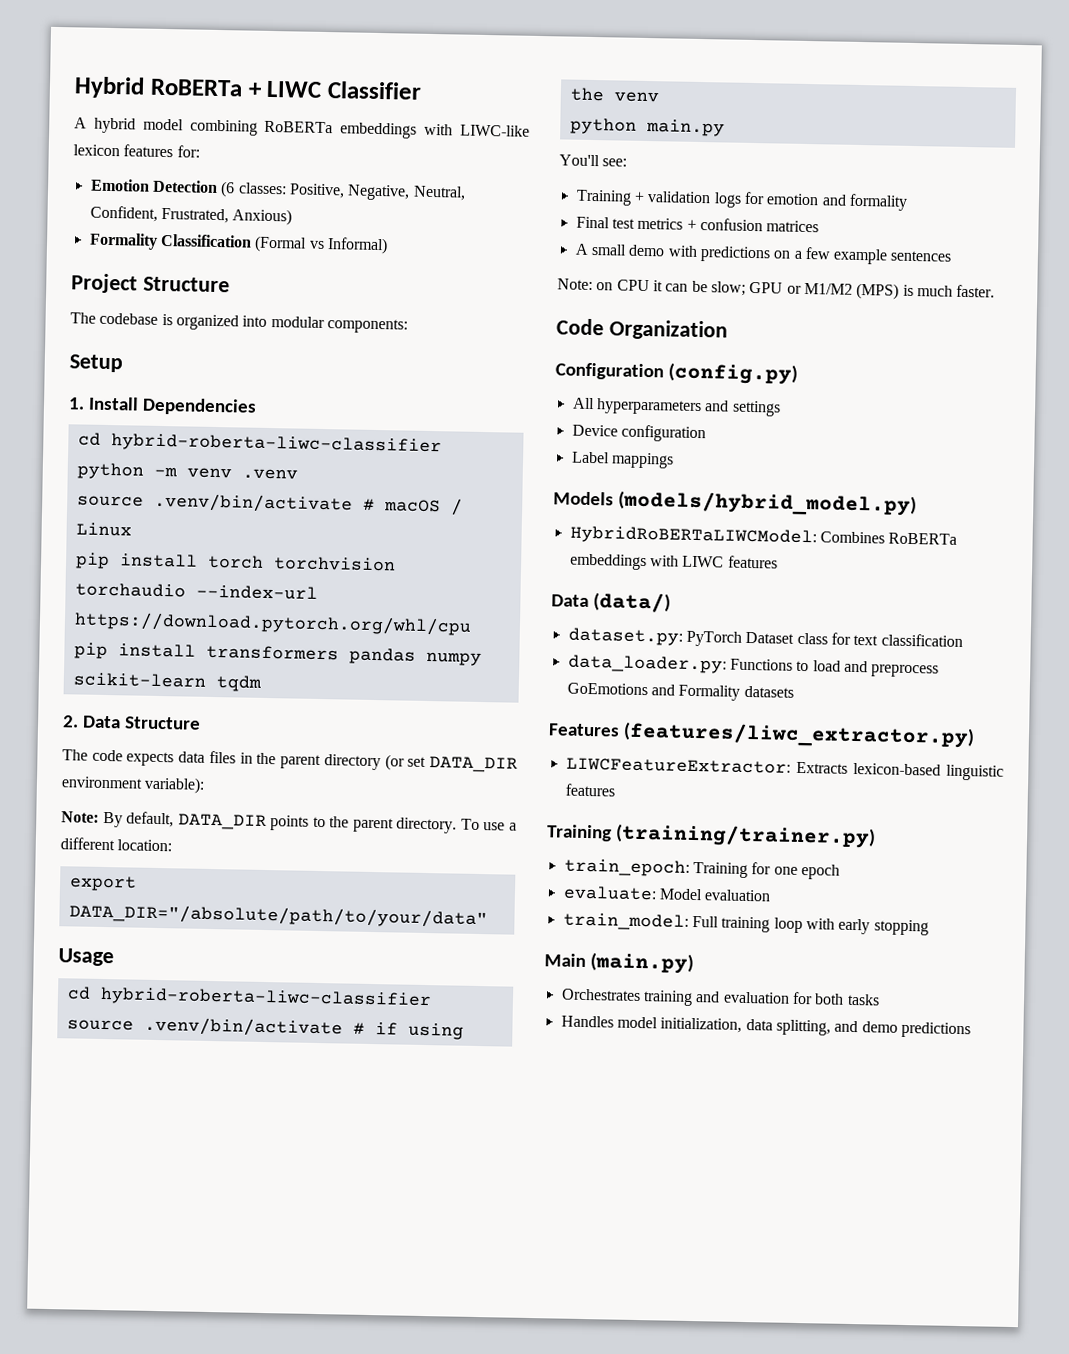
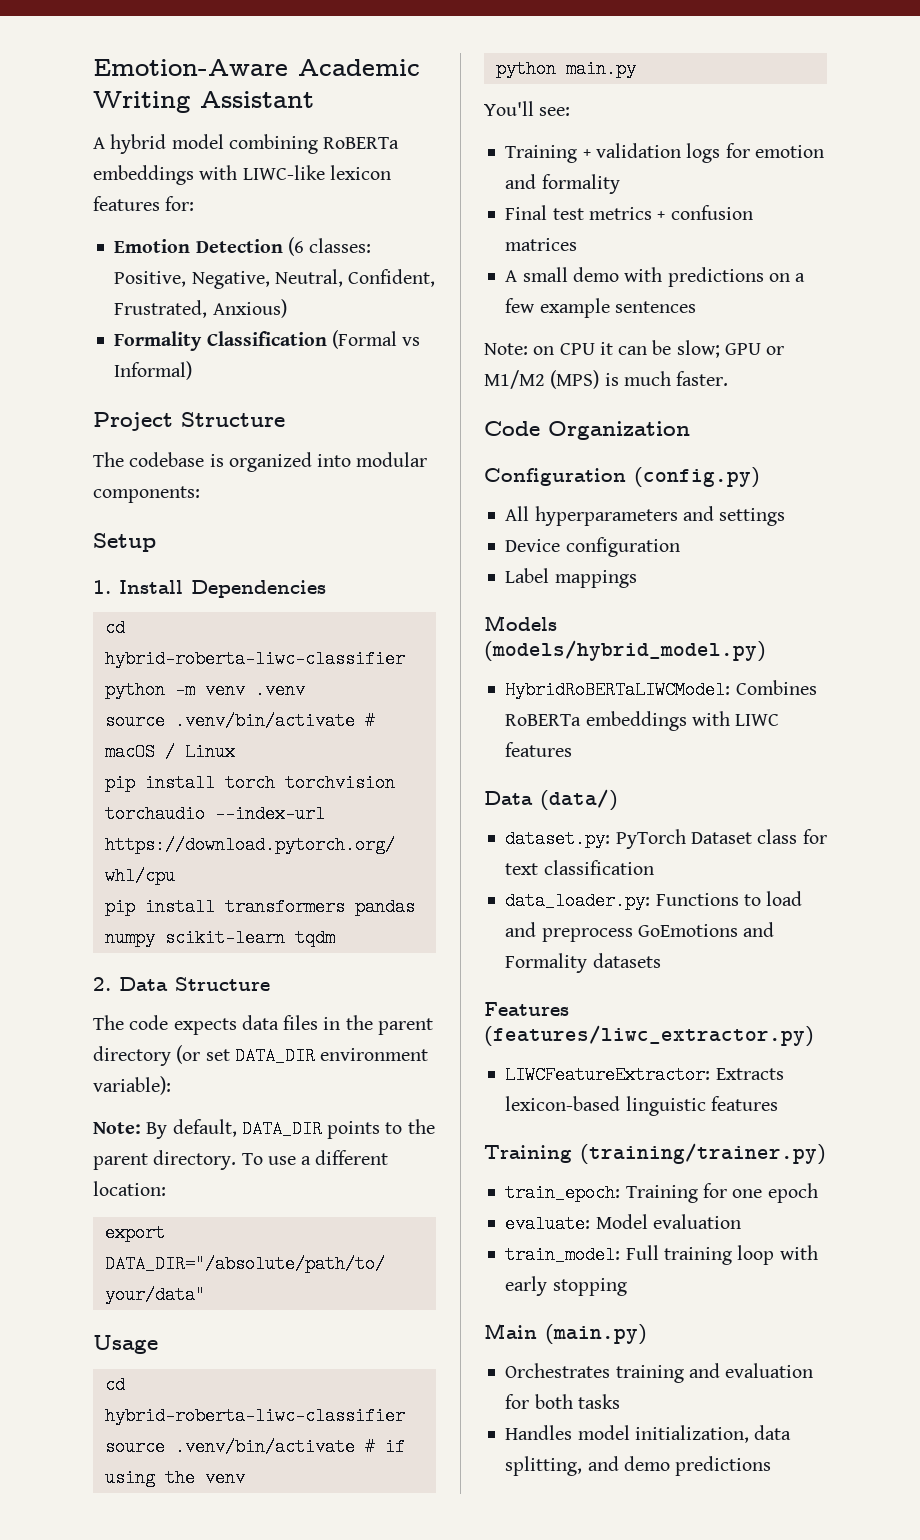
- Hybrid RoBERTa + LIWC Classifier
+ Emotion-Aware Academic Writing Assistant

